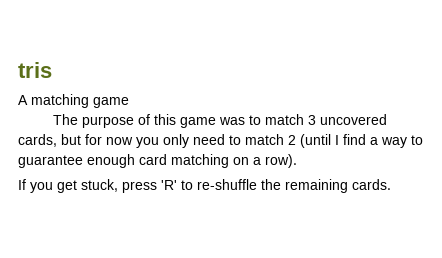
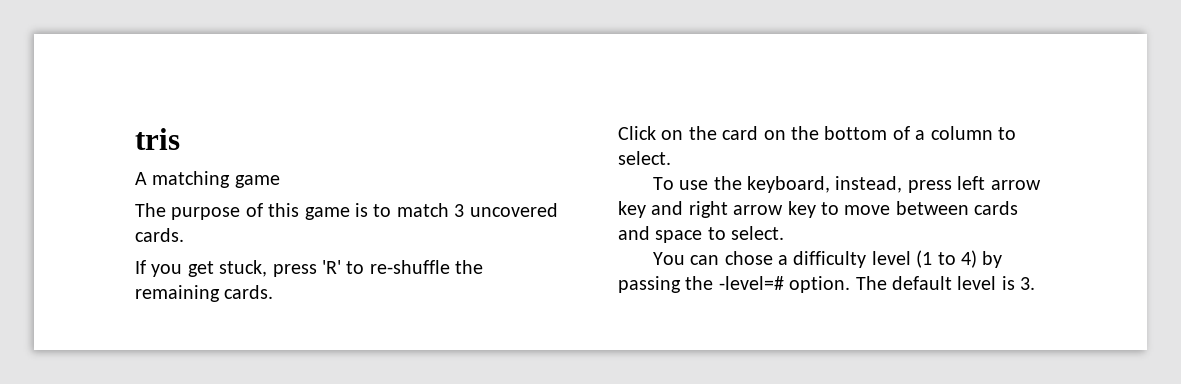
- The purpose of this game was to match 3 uncovered cards, but for now you only need to match 2 (until I find a way to guarantee enough card matching on a row).
+ The purpose of this game is to match 3 uncovered cards.
+ Click on the card on the bottom of a column to select.
+ To use the keyboard, instead, press left arrow key and right arrow key to move between cards and space to select.
+ You can chose a difficulty level (1 to 4) by passing the -level=# option. The default level is 3.

